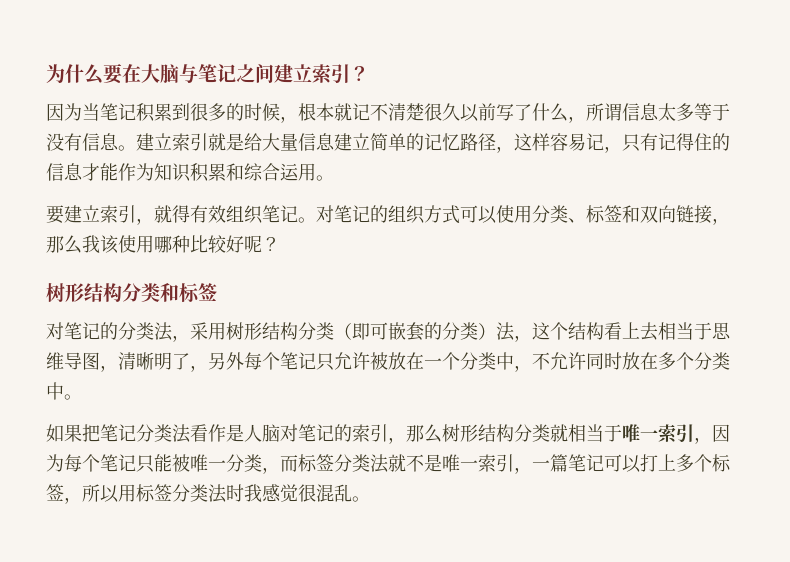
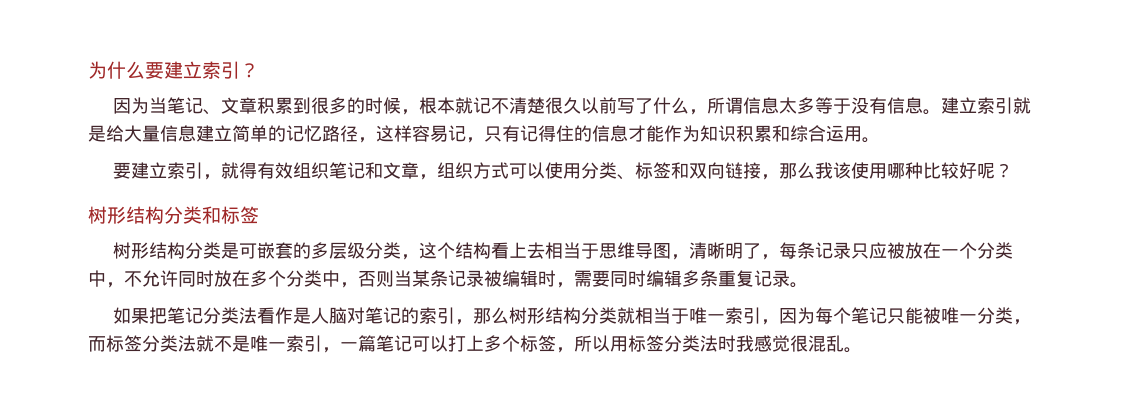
- 为什么要在大脑与笔记之间建立索引？
+ 为什么要建立索引？
- 因为当笔记积累到很多的时候，根本就记不清楚很久以前写了什么，所谓信息太多等于没有信息。
+ 因为当笔记、文章积累到很多的时候，根本就记不清楚很久以前写了什么，所谓信息太多等于没有信息。
- 要建立索引，就得有效组织笔记。对笔记的组织方式可以使用分类、标签和双向链接，那么我该使用哪种比较好呢？
+ 要建立索引，就得有效组织笔记和文章，组织方式可以使用分类、标签和双向链接，那么我该使用哪种比较好呢？
- 对笔记的分类法，采用树形结构分类（即可嵌套的分类）法，这个结构看上去相当于思维导图，清晰明了，另外每个笔记只允许被放在一个分类中，不允许同时放在多个分类中。
+ 树形结构分类是可嵌套的多层级分类，这个结构看上去相当于思维导图，清晰明了，每条记录只应被放在一个分类中，不允许同时放在多个分类中，否则当某条记录被编辑时，需要同时编辑多条重复记录。

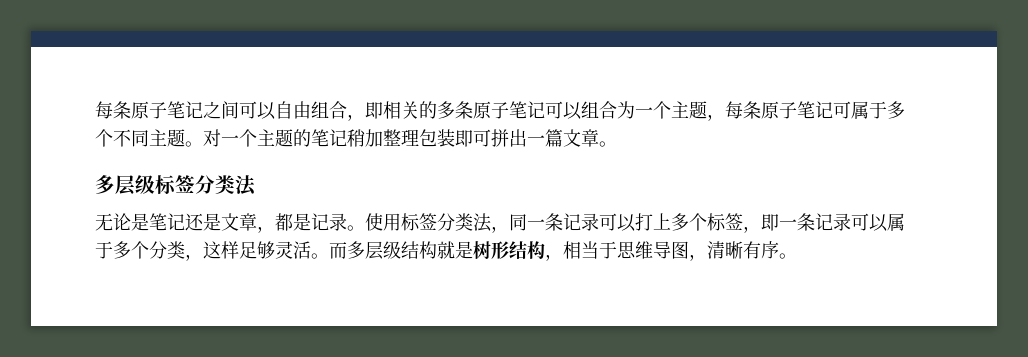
- 为什么要建立索引？
- 因为当笔记、文章积累到很多的时候，根本就记不清楚很久以前写了什么，所谓信息太多等于没有信息。建立索引就是给大量信息建立简单的记忆路径，这样容易记，只有记得住的信息才能作为知识积累和综合运用。
- 要建立索引，就得有效组织笔记和文章，组织方式可以使用分类、标签和双向链接，那么我该使用哪种比较好呢？
- 树形结构分类和标签
- 树形结构分类是可嵌套的多层级分类，这个结构看上去相当于思维导图，清晰明了，每条记录只应被放在一个分类中，不允许同时放在多个分类中，否则当某条记录被编辑时，需要同时编辑多条重复记录。
- 如果把笔记分类法看作是人脑对笔记的索引，那么树形结构分类就相当于唯一索引，因为每个笔记只能被唯一分类，而标签分类法就不是唯一索引，一篇笔记可以打上多个标签，所以用标签分类法时我感觉很混乱。
+ 每条原子笔记之间可以自由组合，即相关的多条原子笔记可以组合为一个主题，每条原子笔记可属于多个不同主题。对一个主题的笔记稍加整理包装即可拼出一篇文章。
+ 多层级标签分类法
+ 无论是笔记还是文章，都是记录。使用标签分类法，同一条记录可以打上多个标签，即一条记录可以属于多个分类，这样足够灵活。而多层级结构就是树形结构，相当于思维导图，清晰有序。

